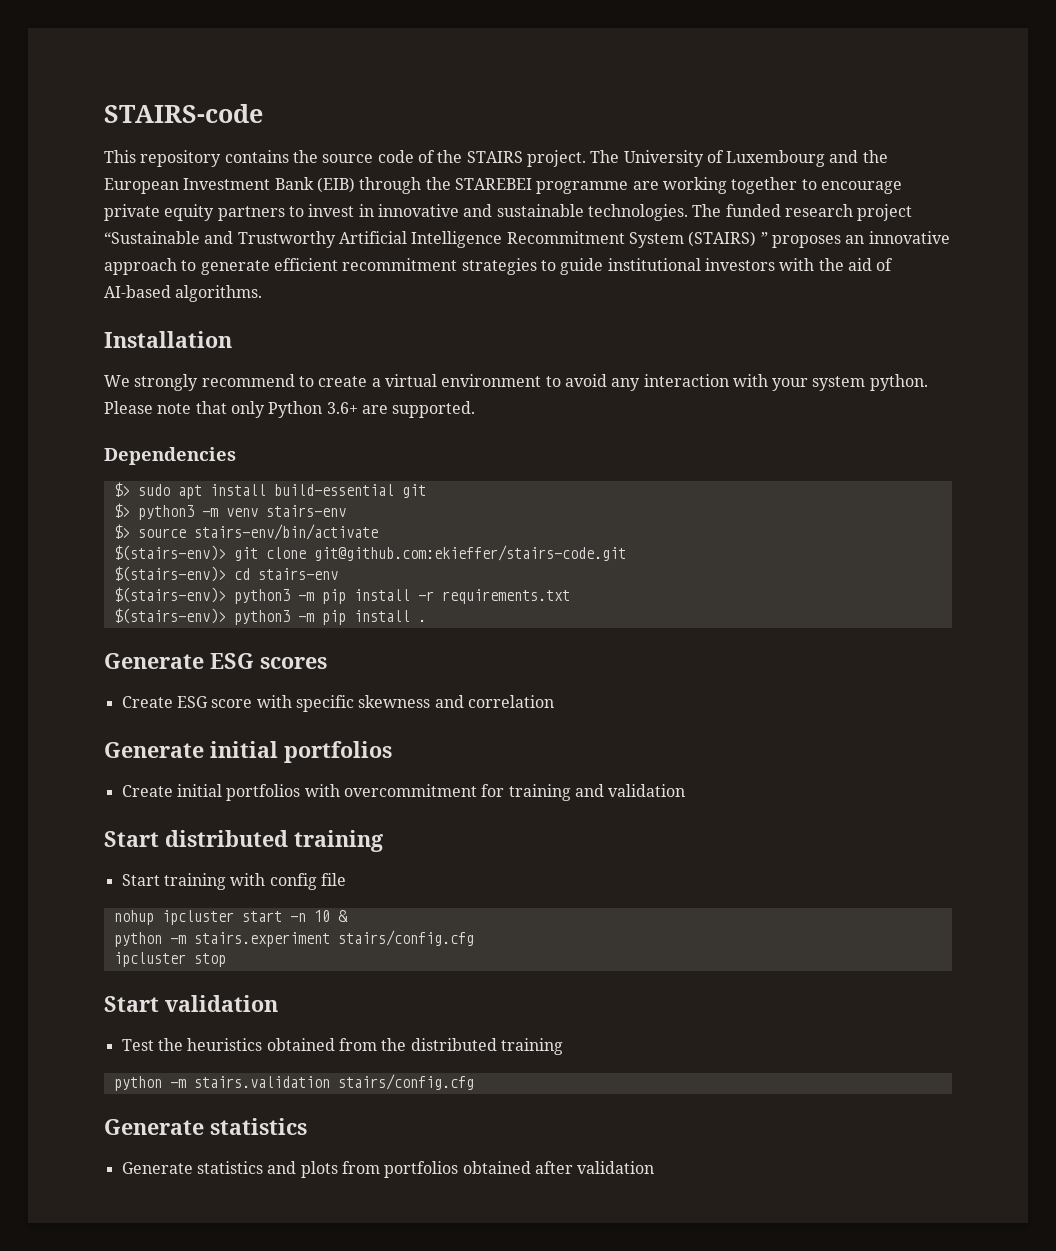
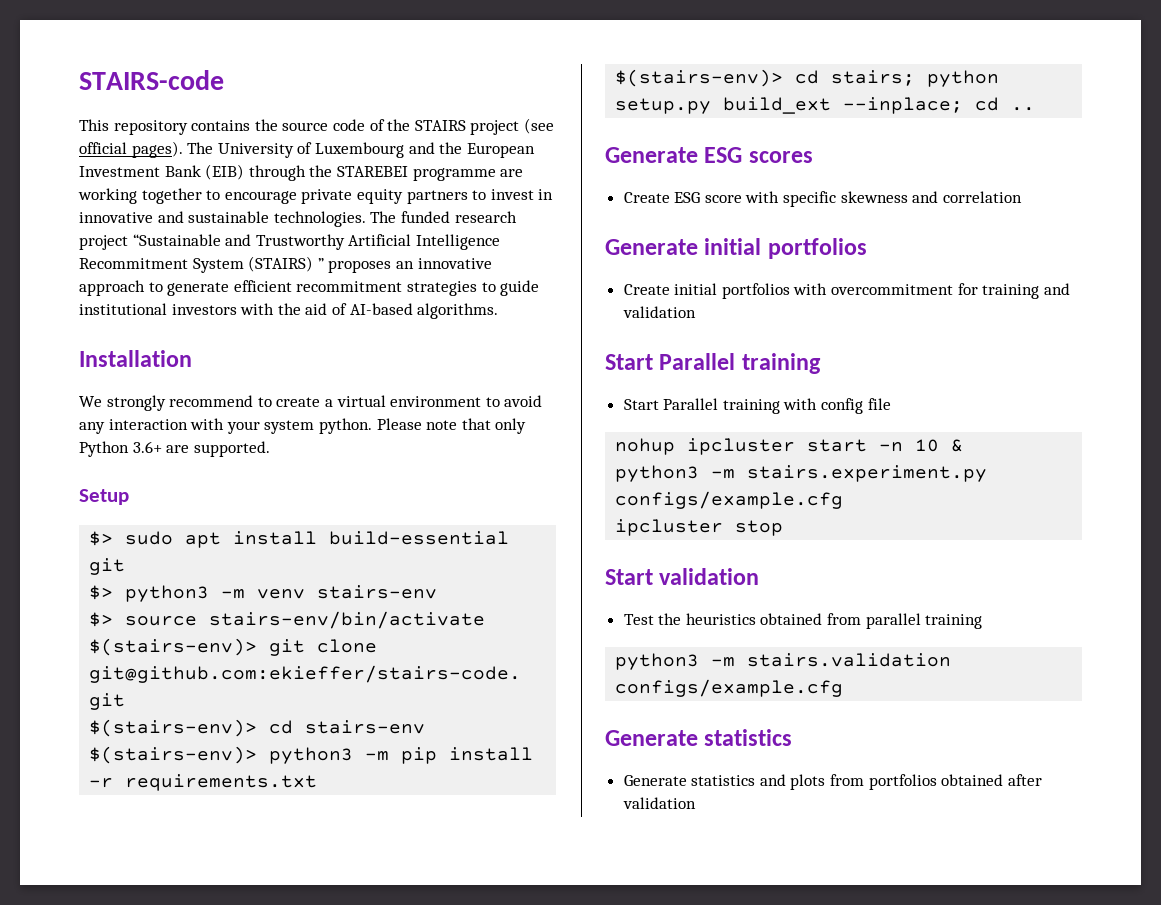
- This repository contains the source code of the STAIRS project.
+ This repository contains the source code of the STAIRS project (see official pages).
- Dependencies
+ Setup
- $(stairs-env)> python3 -m pip install .
+ $(stairs-env)> cd stairs; python setup.py build_ext --inplace; cd ..
  Create initial portfolios with overcommitment for training and validation
- Start distributed training
+ Start Parallel training
- Start training with config file
+ Start Parallel training with config file
- python -m stairs.experiment stairs/config.cfg
+ python3 -m stairs.experiment.py configs/example.cfg
- Test the heuristics obtained from the distributed training
- python -m stairs.validation stairs/config.cfg
+ Test the heuristics obtained from parallel training
+ python3 -m stairs.validation configs/example.cfg

